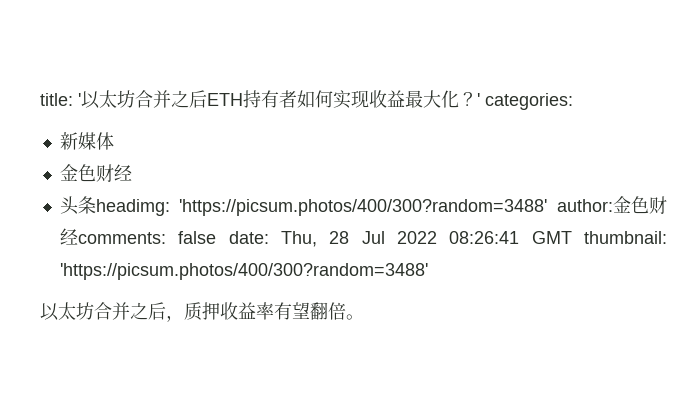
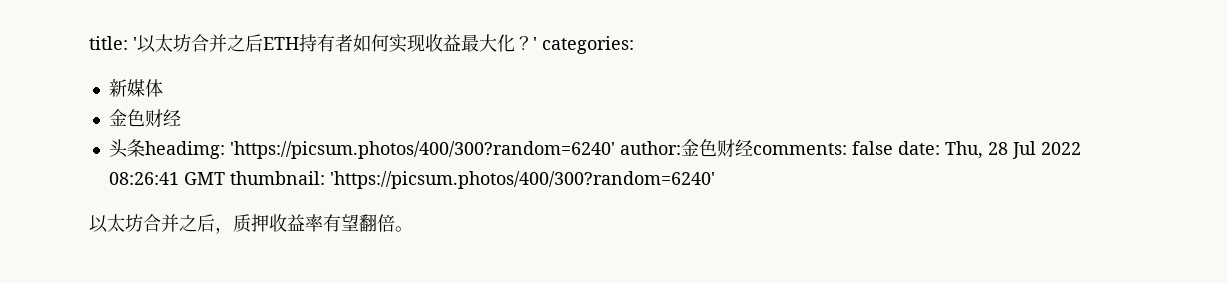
- 头条headimg: 'https://picsum.photos/400/300?random=3488' author:金色财经comments: false date: Thu, 28 Jul 2022 08:26:41 GMT thumbnail: 'https://picsum.photos/400/300?random=3488'
+ 头条headimg: 'https://picsum.photos/400/300?random=6240' author:金色财经comments: false date: Thu, 28 Jul 2022 08:26:41 GMT thumbnail: 'https://picsum.photos/400/300?random=6240'

